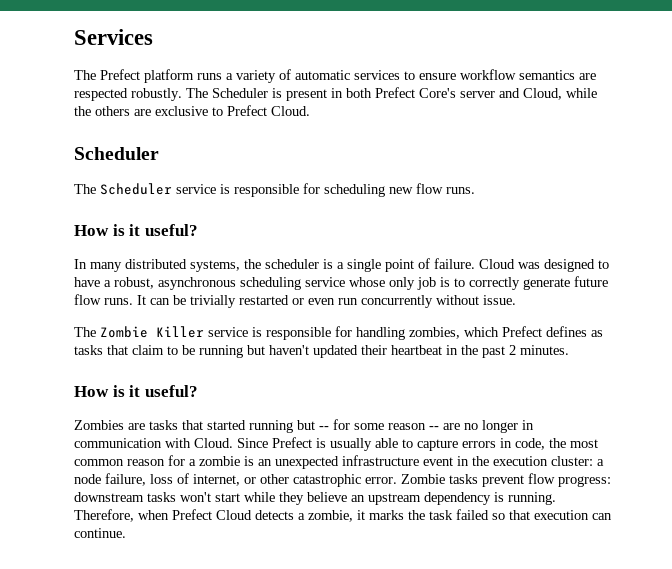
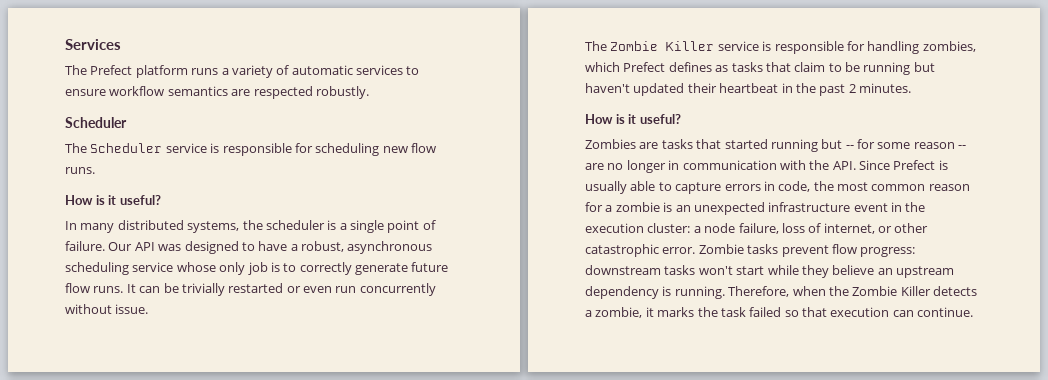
- The Scheduler is present in both Prefect Core's server and Cloud, while the others are exclusive to Prefect Cloud.
- Cloud was designed to have a robust, asynchronous scheduling service whose only job is to correctly generate future flow runs.
+ Our API was designed to have a robust, asynchronous scheduling service whose only job is to correctly generate future flow runs.
- Zombies are tasks that started running but -- for some reason -- are no longer in communication with Cloud. Since Prefect is usually able to capture errors in code, the most common reason for a zombie is an unexpected infrastructure event in the execution cluster: a node failure, loss of internet, or other catastrophic error.
+ Zombies are tasks that started running but -- for some reason -- are no longer in communication with the API. Since Prefect is usually able to capture errors in code, the most common reason for a zombie is an unexpected infrastructure event in the execution cluster: a node failure, loss of internet, or other catastrophic error.
- Therefore, when Prefect Cloud detects a zombie, it marks the task failed so that execution can continue.
+ Therefore, when the Zombie Killer detects a zombie, it marks the task failed so that execution can continue.

